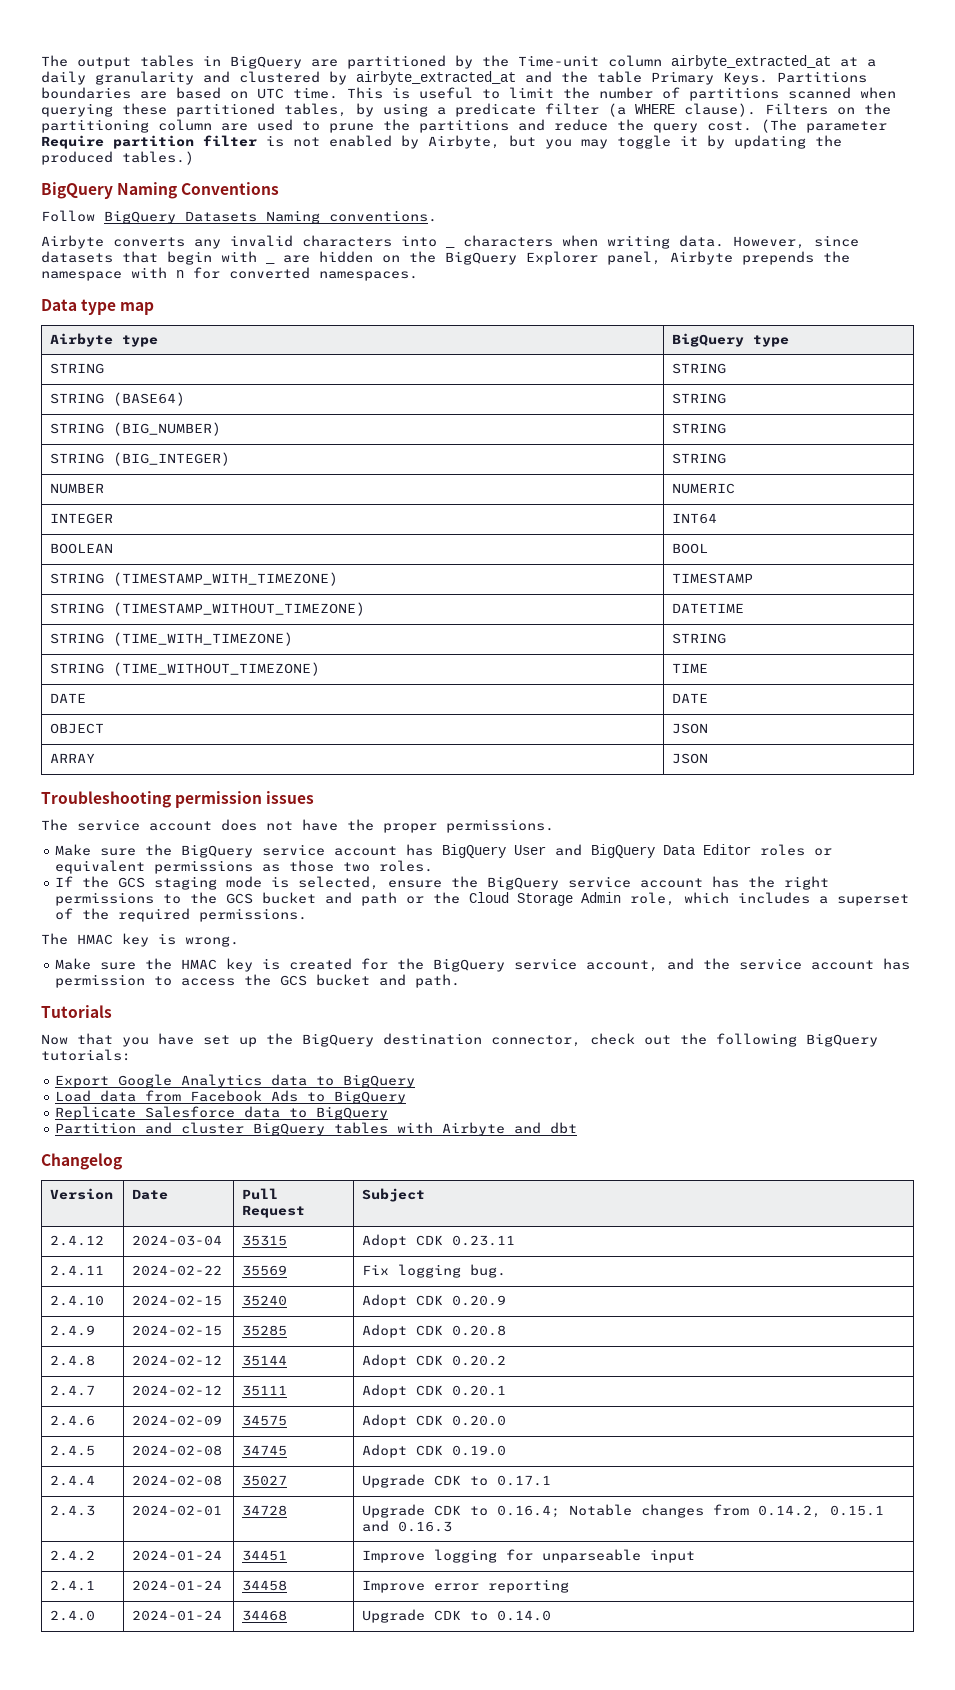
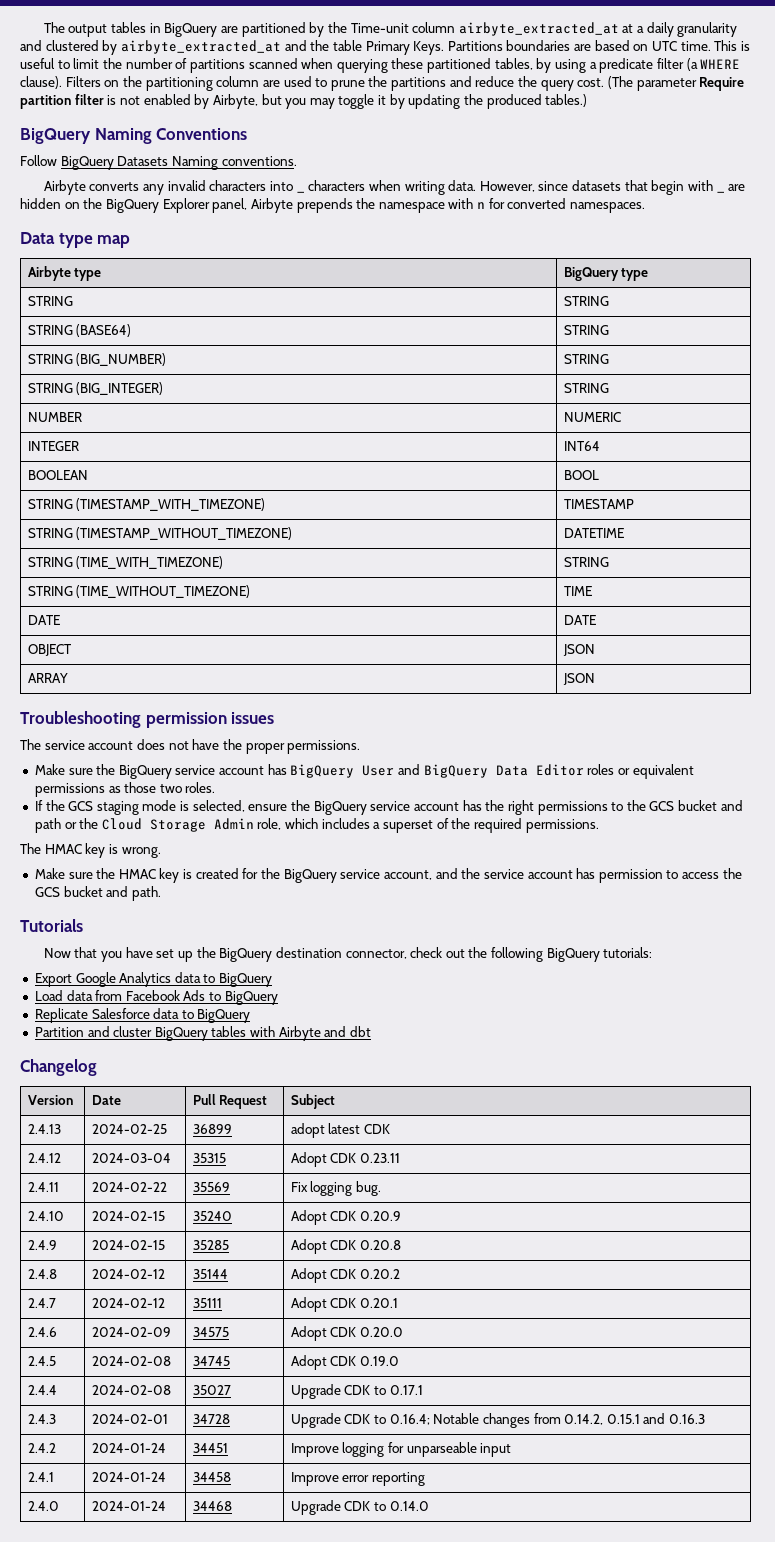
+ 2.4.13 | 2024-02-25 | 36899 | adopt latest CDK

